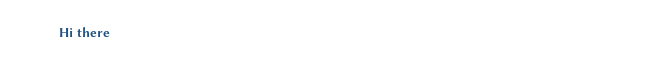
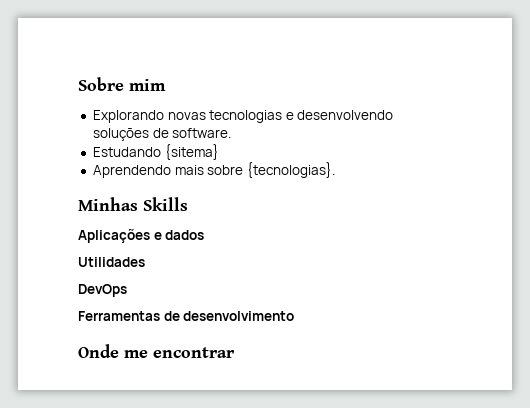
- Hi there
+ Sobre mim
+ Explorando novas tecnologias e desenvolvendo soluções de software.
+ Estudando {sitema}
+ Aprendendo mais sobre {tecnologias}.
+ Minhas Skills
+ Aplicações e dados
+ Utilidades
+ DevOps
+ Ferramentas de desenvolvimento
+ Onde me encontrar

